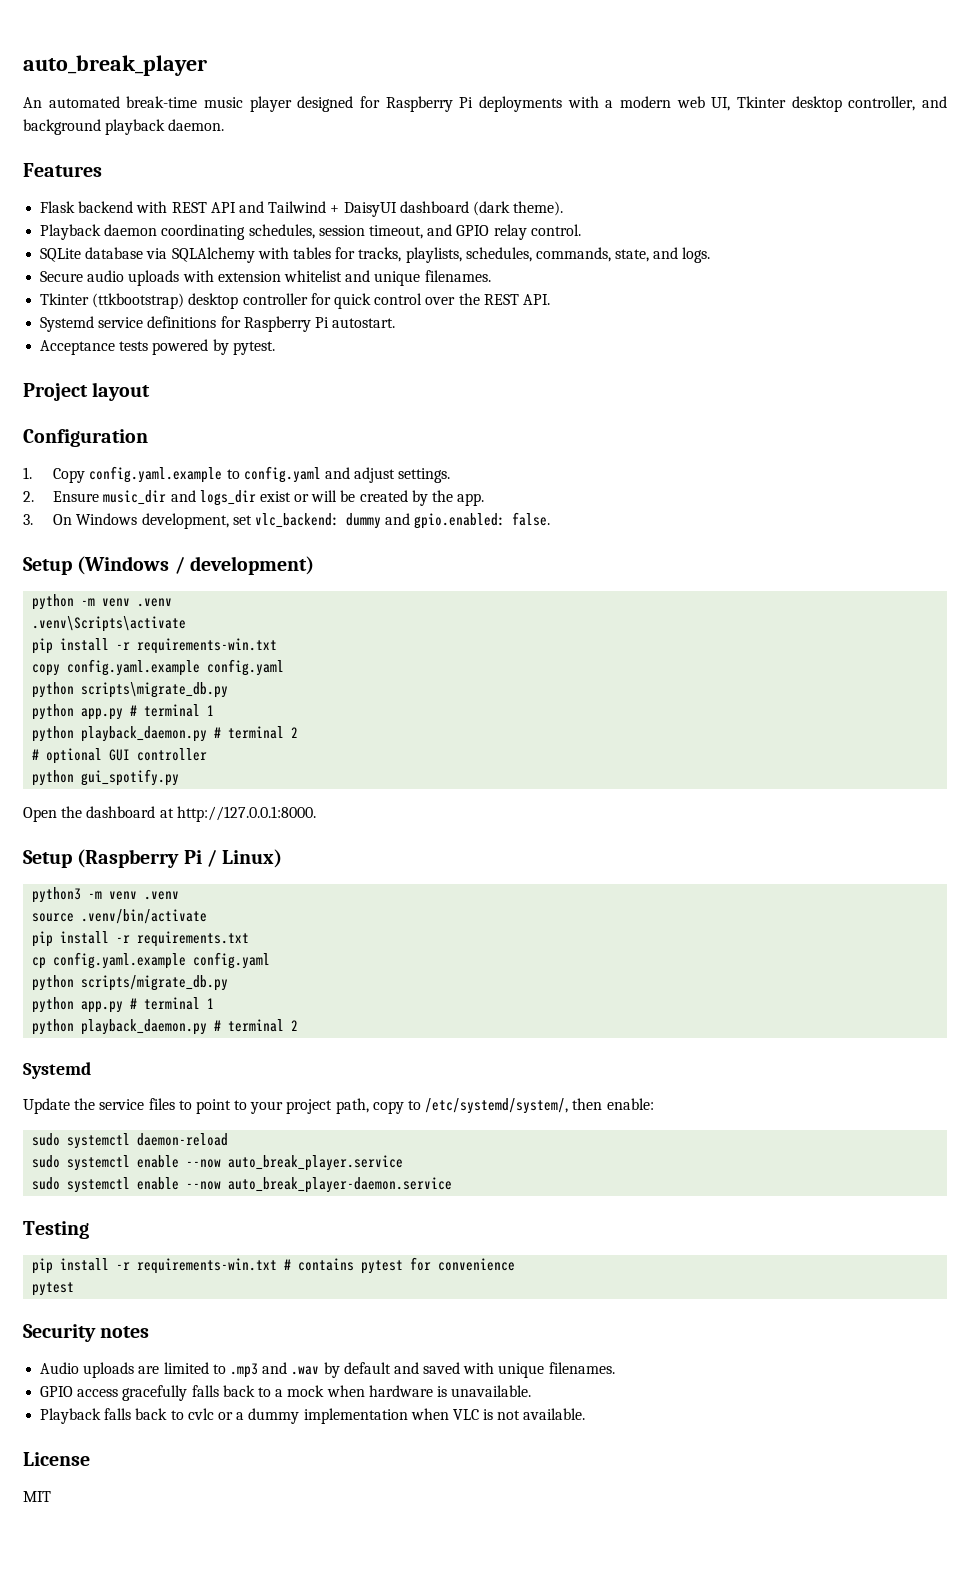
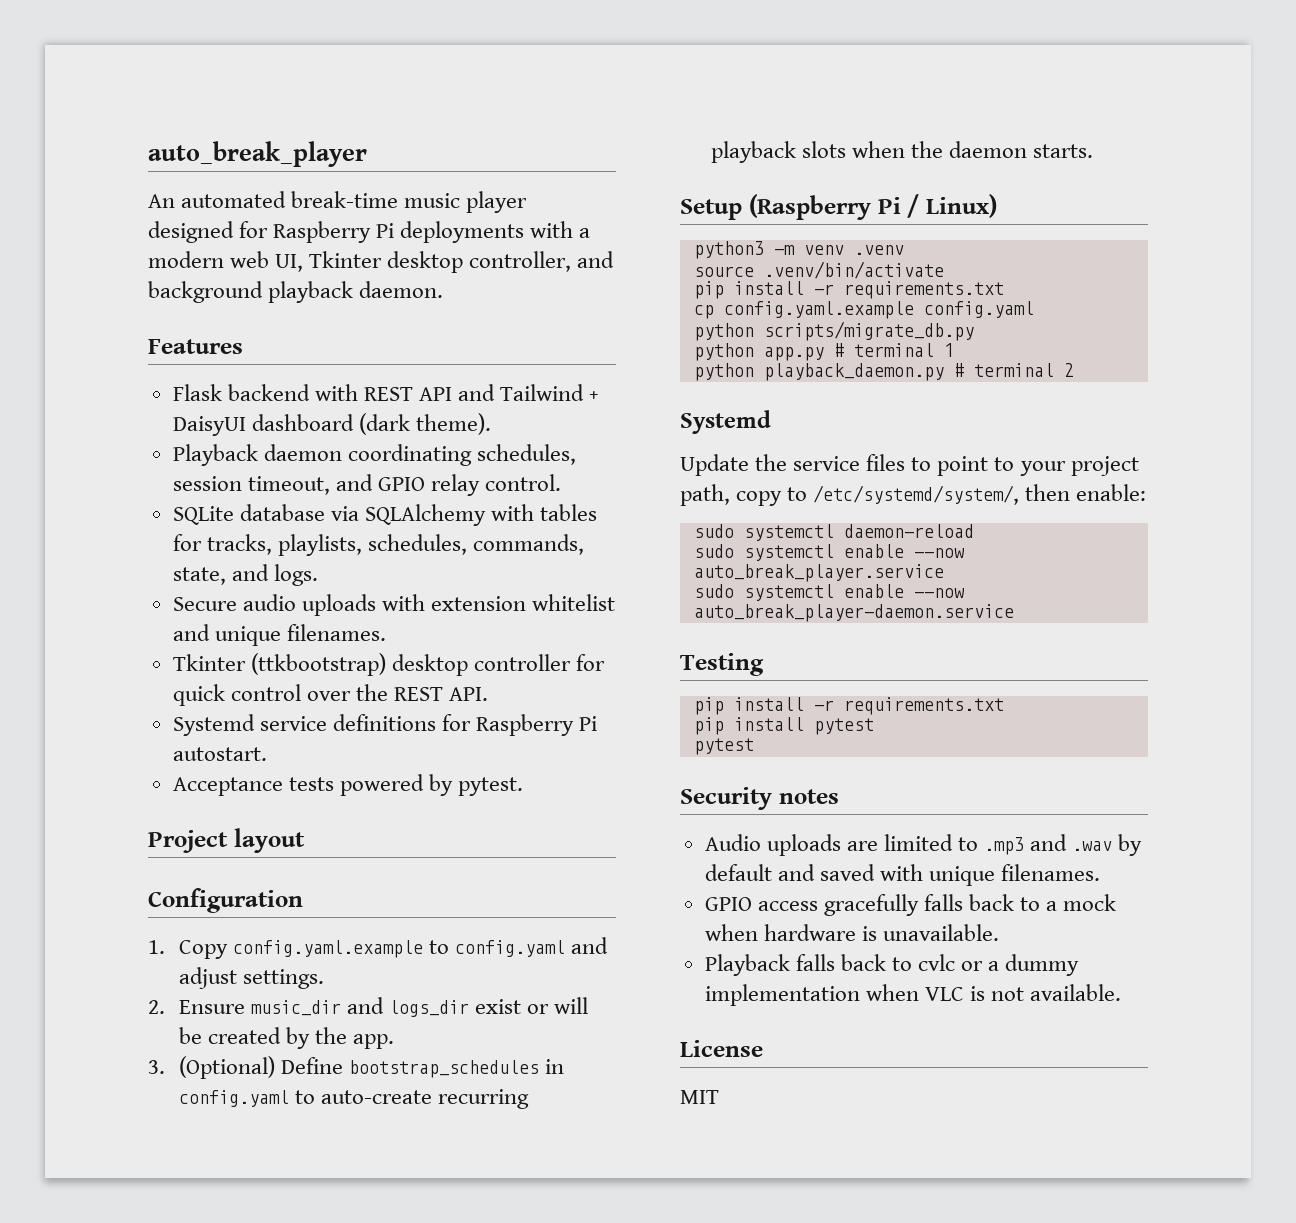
- 3. On Windows development, set vlc_backend: dummy and gpio.enabled: false.
- Setup (Windows / development)
- python -m venv .venv
- .venv\Scripts\activate
- pip install -r requirements-win.txt
- copy config.yaml.example config.yaml
- python scripts\migrate_db.py
- python app.py # terminal 1
- python playback_daemon.py # terminal 2
- # optional GUI controller
- python gui_spotify.py
- Open the dashboard at http://127.0.0.1:8000.
+ 3. (Optional) Define bootstrap_schedules in config.yaml to auto-create recurring playback slots when the daemon starts.
  Testing
- pip install -r requirements-win.txt # contains pytest for convenience
+ pip install -r requirements.txt
+ pip install pytest

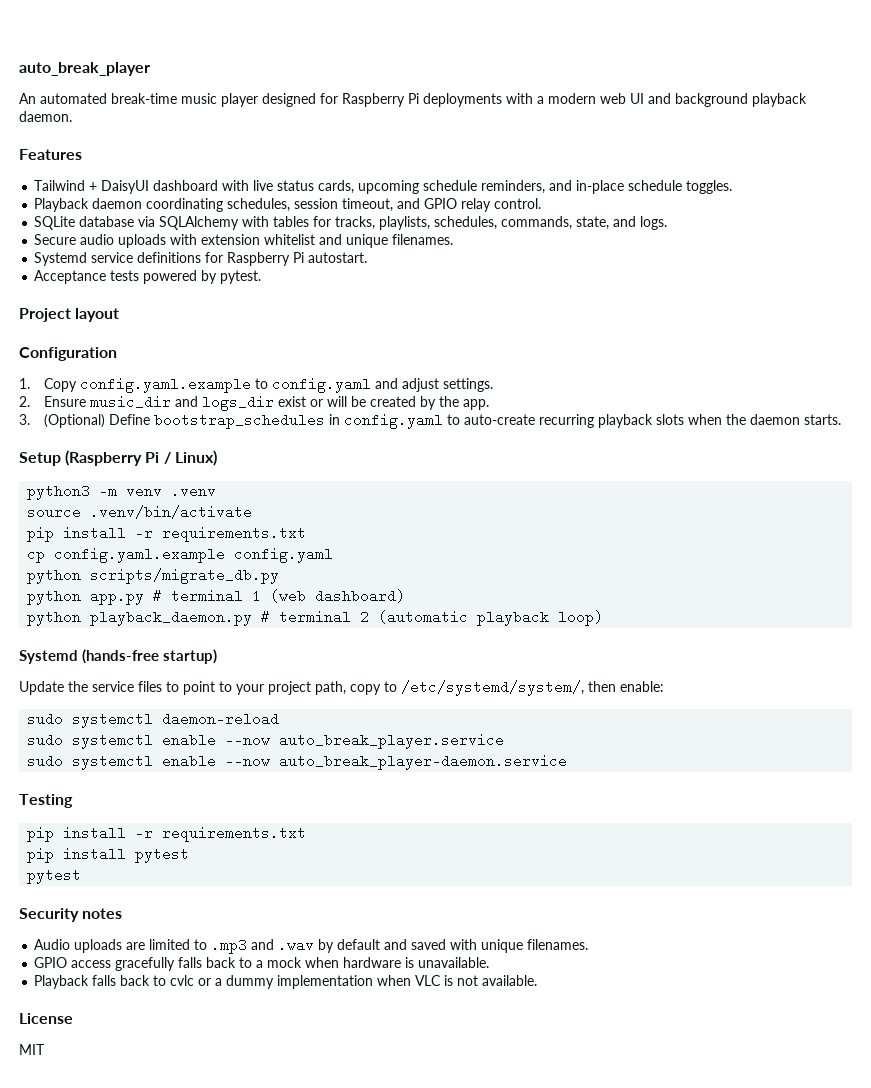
- An automated break-time music player designed for Raspberry Pi deployments with a modern web UI, Tkinter desktop controller, and background playback daemon.
+ An automated break-time music player designed for Raspberry Pi deployments with a modern web UI and background playback daemon.
- Flask backend with REST API and Tailwind + DaisyUI dashboard (dark theme).
+ Tailwind + DaisyUI dashboard with live status cards, upcoming schedule reminders, and in-place schedule toggles.
- Tkinter (ttkbootstrap) desktop controller for quick control over the REST API.
- python app.py # terminal 1
+ python app.py # terminal 1 (web dashboard)
- python playback_daemon.py # terminal 2
- Systemd
+ python playback_daemon.py # terminal 2 (automatic playback loop)
+ Systemd (hands-free startup)

